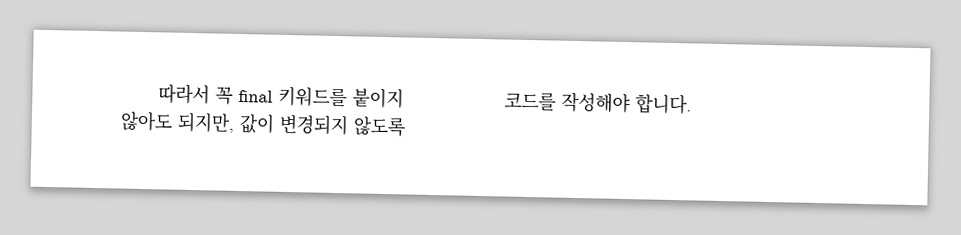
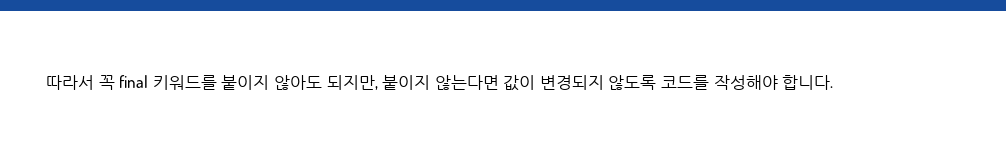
- 따라서 꼭 final 키워드를 붙이지 않아도 되지만, 값이 변경되지 않도록 코드를 작성해야 합니다.
+ 따라서 꼭 final 키워드를 붙이지 않아도 되지만, 붙이지 않는다면 값이 변경되지 않도록 코드를 작성해야 합니다.

